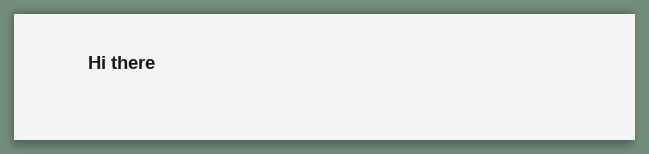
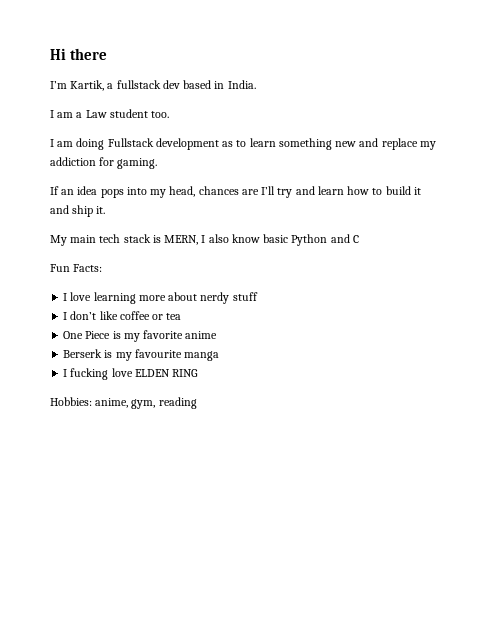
+ I’m Kartik, a fullstack dev based in India.
+ I am a Law student too.
+ I am doing Fullstack development as to learn something new and replace my addiction for gaming.
+ If an idea pops into my head, chances are I’ll try and learn how to build it and ship it.
+ My main tech stack is MERN, I also know basic Python and C
+ Fun Facts:
+ I love learning more about nerdy stuff
+ I don’t like coffee or tea
+ One Piece is my favorite anime
+ Berserk is my favourite manga
+ I fucking love ELDEN RING
+ Hobbies: anime, gym, reading

